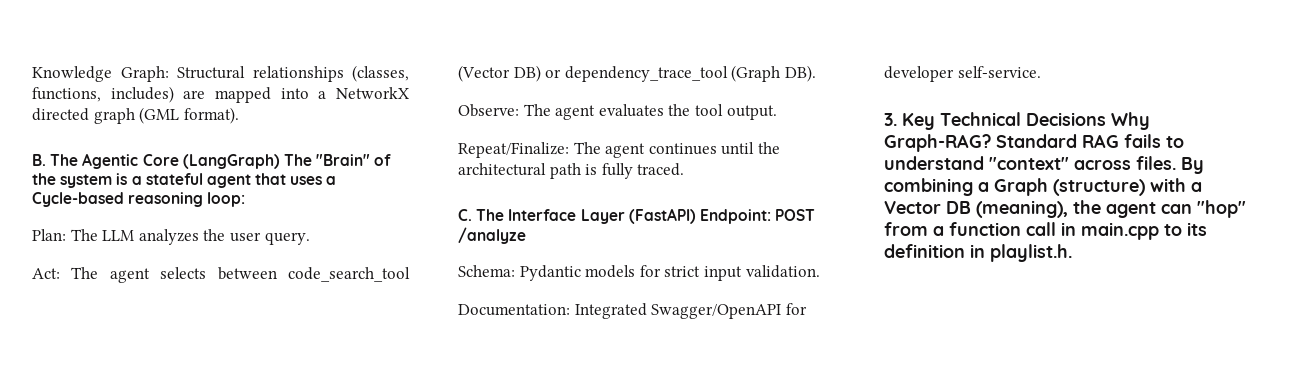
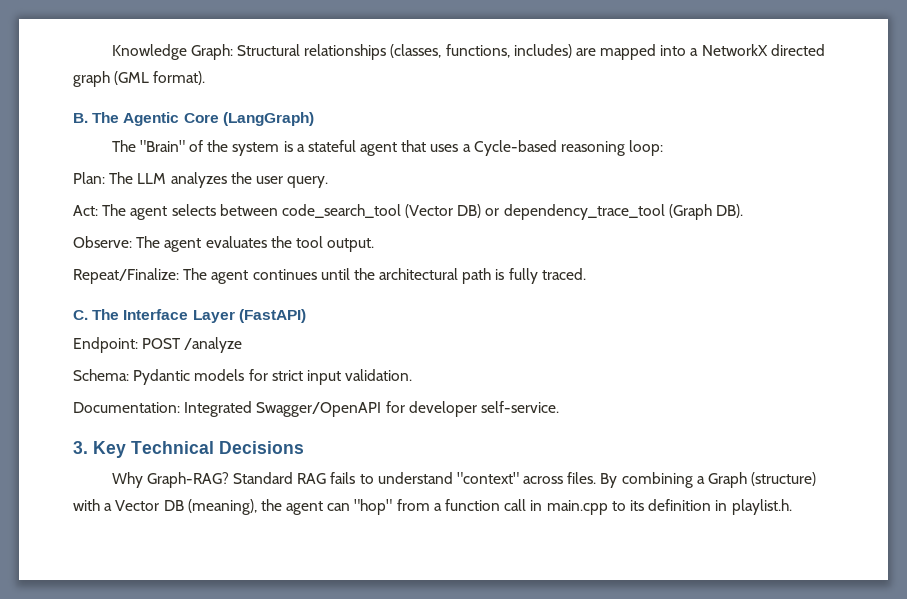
- B. The Agentic Core (LangGraph) The "Brain" of the system is a stateful agent that uses a Cycle-based reasoning loop:
+ B. The Agentic Core (LangGraph)
+ The "Brain" of the system is a stateful agent that uses a Cycle-based reasoning loop:
- C. The Interface Layer (FastAPI) Endpoint: POST /analyze
+ C. The Interface Layer (FastAPI)
+ Endpoint: POST /analyze
- 3. Key Technical Decisions Why Graph-RAG?
+ 3. Key Technical Decisions
+ Why Graph-RAG?

